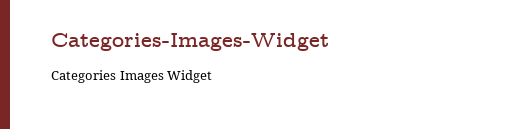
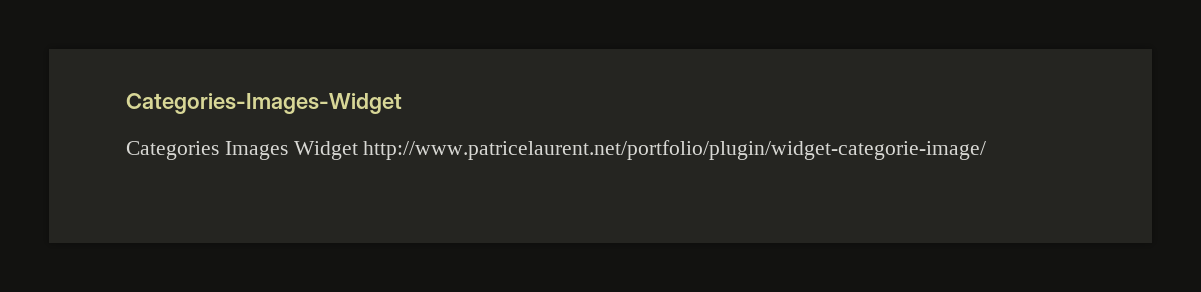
- Categories Images Widget
+ Categories Images Widget http://www.patricelaurent.net/portfolio/plugin/widget-categorie-image/

